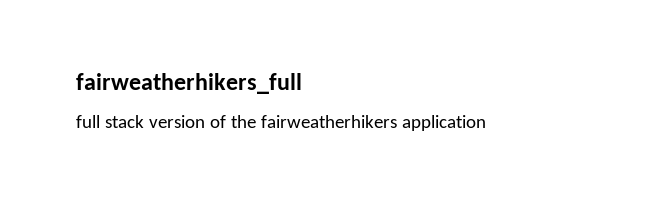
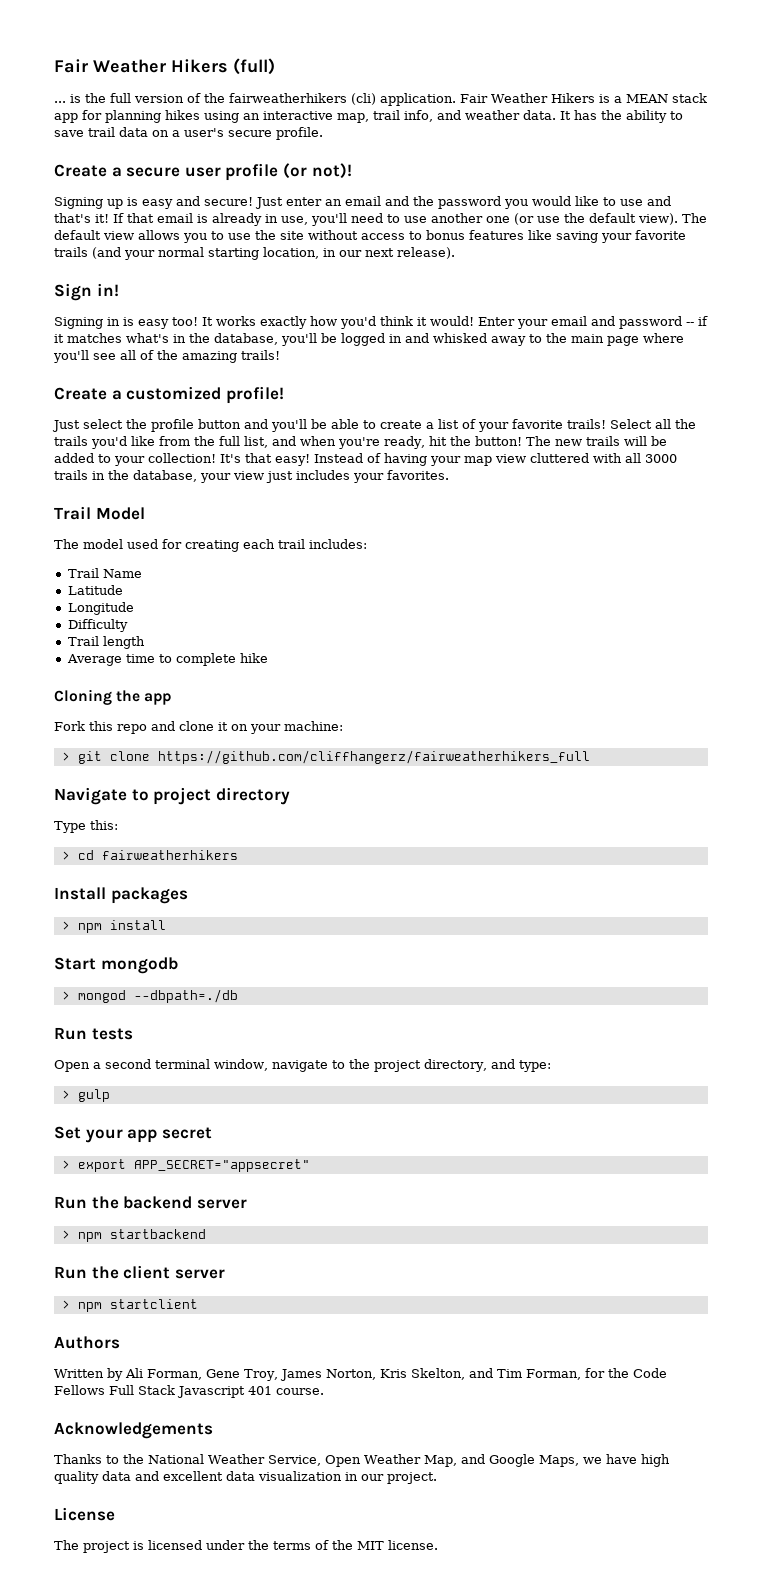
- fairweatherhikers_full
- full stack version of the fairweatherhikers application
+ Fair Weather Hikers (full)
+ ... is the full version of the fairweatherhikers (cli) application. Fair Weather Hikers is a MEAN stack app for planning hikes using an interactive map, trail info, and weather data. It has the ability to save trail data on a user's secure profile.
+ Create a secure user profile (or not)!
+ Signing up is easy and secure! Just enter an email and the password you would like to use and that's it! If that email is already in use, you'll need to use another one (or use the default view). The default view allows you to use the site without access to bonus features like saving your favorite trails (and your normal starting location, in our next release).
+ Sign in!
+ Signing in is easy too! It works exactly how you'd think it would! Enter your email and password -- if it matches what's in the database, you'll be logged in and whisked away to the main page where you'll see all of the amazing trails!
+ Create a customized profile!
+ Just select the profile button and you'll be able to create a list of your favorite trails! Select all the trails you'd like from the full list, and when you're ready, hit the button! The new trails will be added to your collection! It's that easy! Instead of having your map view cluttered with all 3000 trails in the database, your view just includes your favorites.
+ Trail Model
+ The model used for creating each trail includes:
+ Trail Name
+ Latitude
+ Longitude
+ Difficulty
+ Trail length
+ Average time to complete hike
+ Cloning the app
+ Fork this repo and clone it on your machine:
+ > git clone https://github.com/cliffhangerz/fairweatherhikers_full
+ Navigate to project directory
+ Type this:
+ > cd fairweatherhikers
+ Install packages
+ > npm install
+ Start mongodb
+ > mongod --dbpath=./db
+ Run tests
+ Open a second terminal window, navigate to the project directory, and type:
+ > gulp
+ Set your app secret
+ > export APP_SECRET="appsecret"
+ Run the backend server
+ > npm startbackend
+ Run the client server
+ > npm startclient
+ Authors
+ Written by Ali Forman, Gene Troy, James Norton, Kris Skelton, and Tim Forman, for the Code Fellows Full Stack Javascript 401 course.
+ Acknowledgements
+ Thanks to the National Weather Service, Open Weather Map, and Google Maps, we have high quality data and excellent data visualization in our project.
+ License
+ The project is licensed under the terms of the MIT license.

